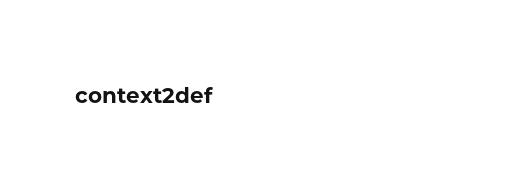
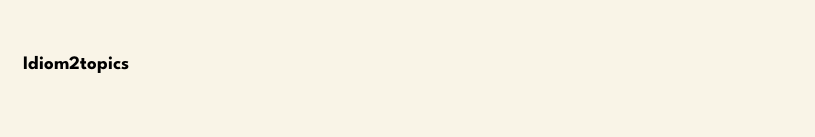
- context2def
+ Idiom2topics

